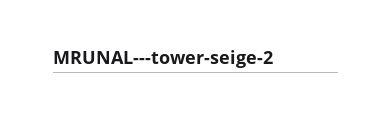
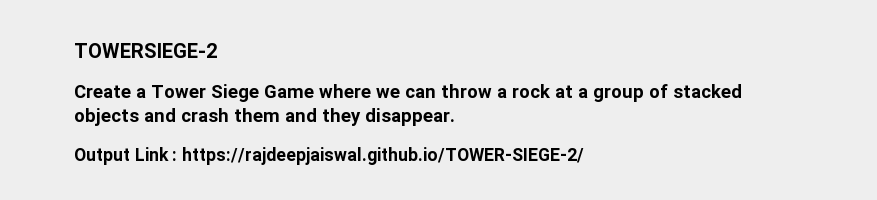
- MRUNAL---tower-seige-2
+ TOWERSIEGE-2
+ Create a Tower Siege Game where we can throw a rock at a group of stacked objects and crash them and they disappear.
+ Output Link : https://rajdeepjaiswal.github.io/TOWER-SIEGE-2/

